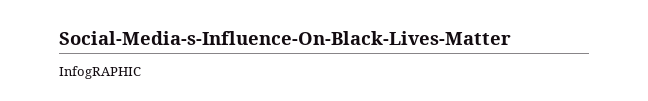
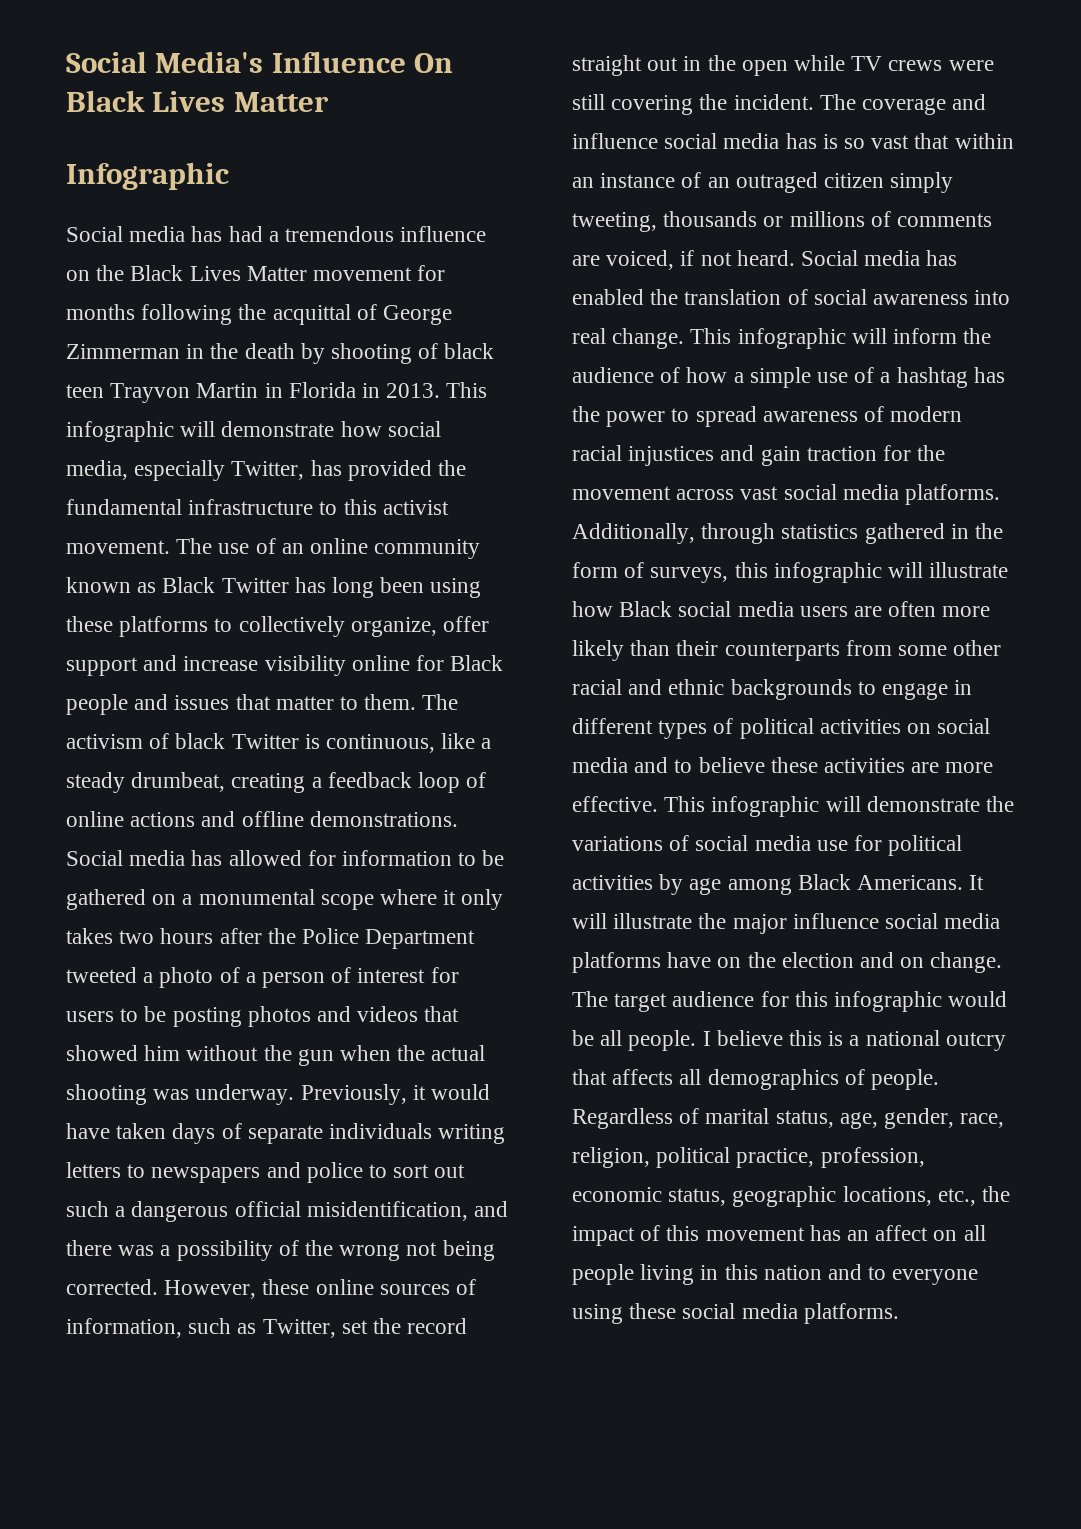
- Social-Media-s-Influence-On-Black-Lives-Matter
- InfogRAPHIC
+ Social Media's Influence On Black Lives Matter
+ Infographic
+ Social media has had a tremendous influence on the Black Lives Matter movement for months following the acquittal of George Zimmerman in the death by shooting of black teen Trayvon Martin in Florida in 2013. This infographic will demonstrate how social media, especially Twitter, has provided the fundamental infrastructure to this activist movement. The use of an online community known as Black Twitter has long been using these platforms to collectively organize, offer support and increase visibility online for Black people and issues that matter to them. The activism of black Twitter is continuous, like a steady drumbeat, creating a feedback loop of online actions and offline demonstrations. Social media has allowed for information to be gathered on a monumental scope where it only takes two hours after the Police Department tweeted a photo of a person of interest for users to be posting photos and videos that showed him without the gun when the actual shooting was underway. Previously, it would have taken days of separate individuals writing letters to newspapers and police to sort out such a dangerous official misidentification, and there was a possibility of the wrong not being corrected. However, these online sources of information, such as Twitter, set the record straight out in the open while TV crews were still covering the incident. The coverage and influence social media has is so vast that within an instance of an outraged citizen simply tweeting, thousands or millions of comments are voiced, if not heard. Social media has enabled the translation of social awareness into real change. This infographic will inform the audience of how a simple use of a hashtag has the power to spread awareness of modern racial injustices and gain traction for the movement across vast social media platforms. Additionally, through statistics gathered in the form of surveys, this infographic will illustrate how Black social media users are often more likely than their counterparts from some other racial and ethnic backgrounds to engage in different types of political activities on social media and to believe these activities are more effective. This infographic will demonstrate the variations of social media use for political activities by age among Black Americans. It will illustrate the major influence social media platforms have on the election and on change. The target audience for this infographic would be all people. I believe this is a national outcry that affects all demographics of people. Regardless of marital status, age, gender, race, religion, political practice, profession, economic status, geographic locations, etc., the impact of this movement has an affect on all people living in this nation and to everyone using these social media platforms.

